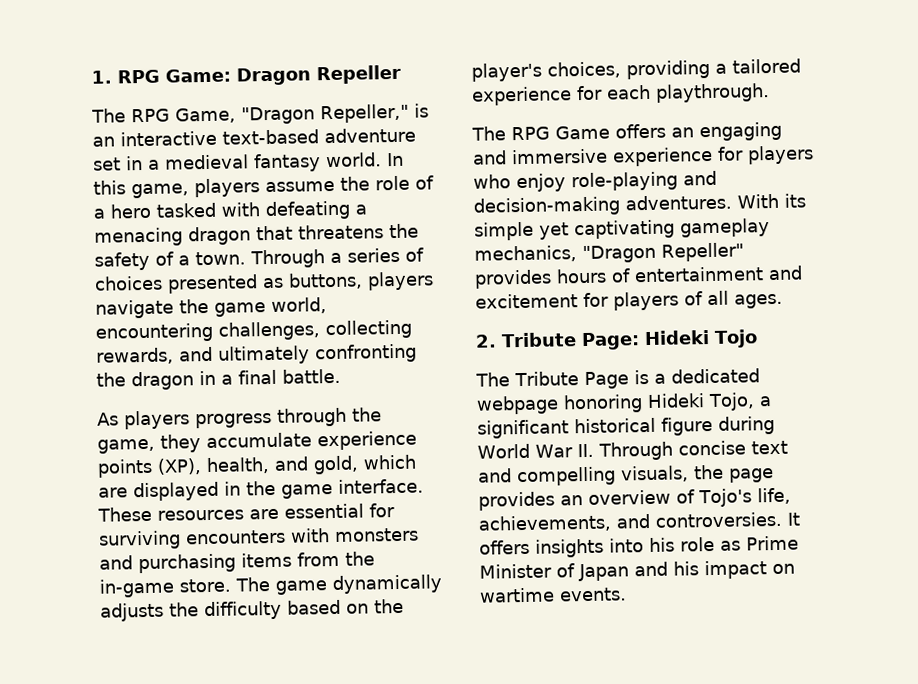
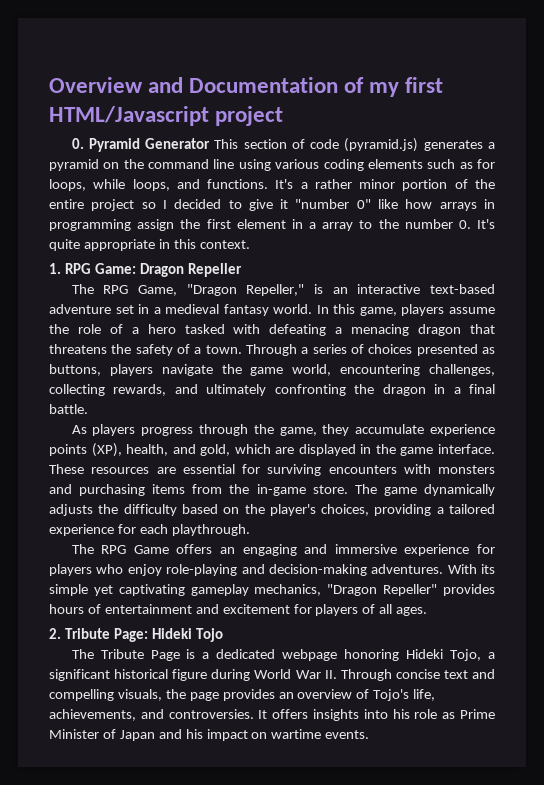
+ Overview and Documentation of my first HTML/Javascript project
+ 0. Pyramid Generator This section of code (pyramid.js) generates a pyramid on the command line using various coding elements such as for loops, while loops, and functions. It's a rather minor portion of the entire project so I decided to give it "number 0" like how arrays in programming assign the first element in a array to the number 0. It's quite appropriate in this context.

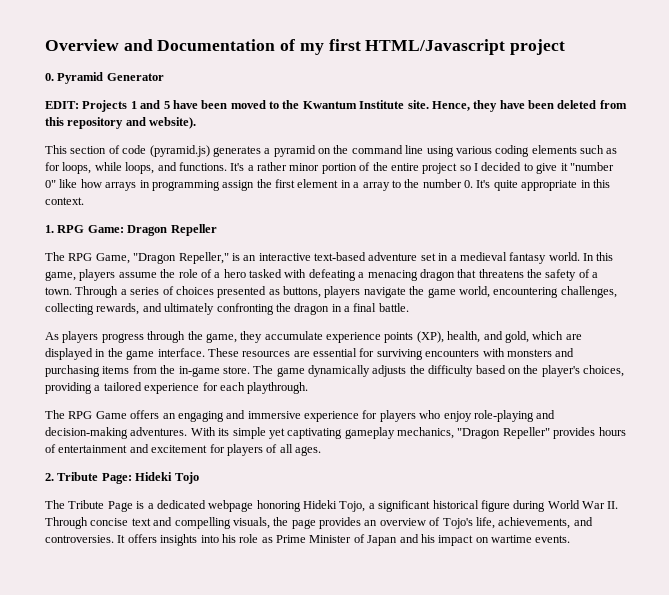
- 0. Pyramid Generator This section of code (pyramid.js) generates a pyramid on the command line using various coding elements such as for loops, while loops, and functions.
+ 0. Pyramid Generator
+ EDIT: Projects 1 and 5 have been moved to the Kwantum Institute site. Hence, they have been deleted from this repository and website).
+ This section of code (pyramid.js) generates a pyramid on the command line using various coding elements such as for loops, while loops, and functions.

